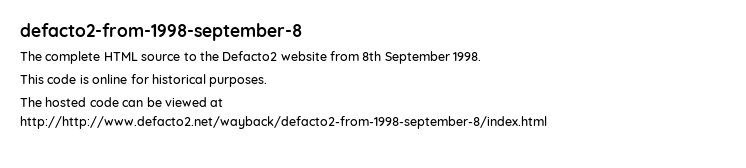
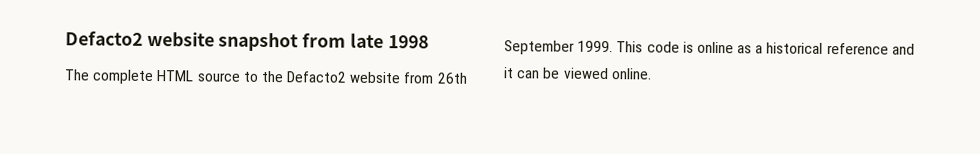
- defacto2-from-1998-september-8
+ Defacto2 website snapshot from late 1998
- The complete HTML source to the Defacto2 website from 8th September 1998.
- This code is online for historical purposes.
- The hosted code can be viewed at http://http://www.defacto2.net/wayback/defacto2-from-1998-september-8/index.html
+ The complete HTML source to the Defacto2 website from 26th September 1999. This code is online as a historical reference and it can be viewed online.

